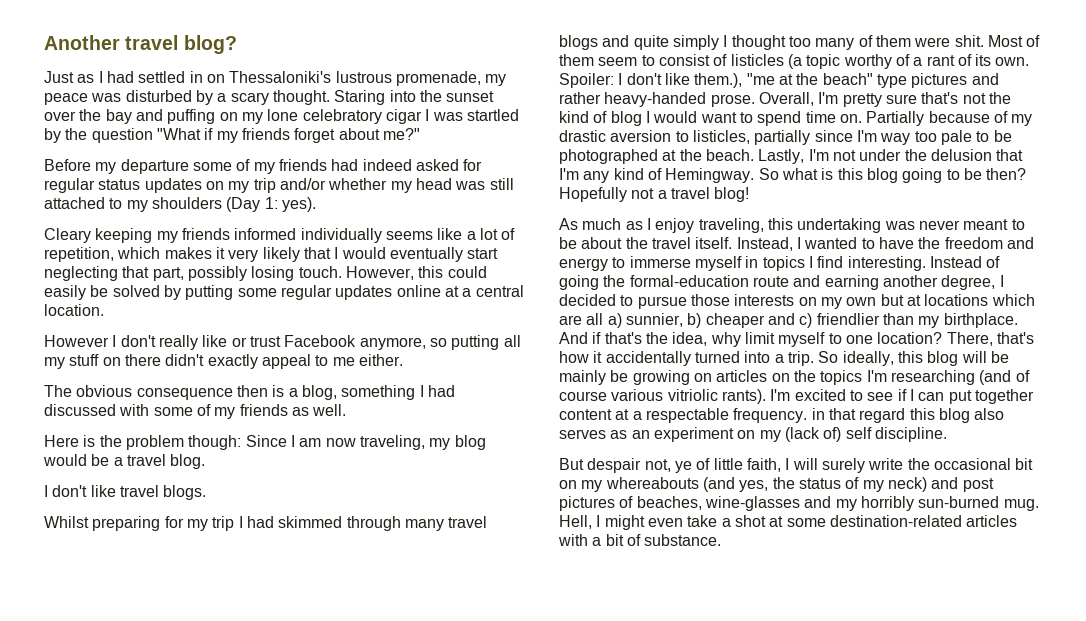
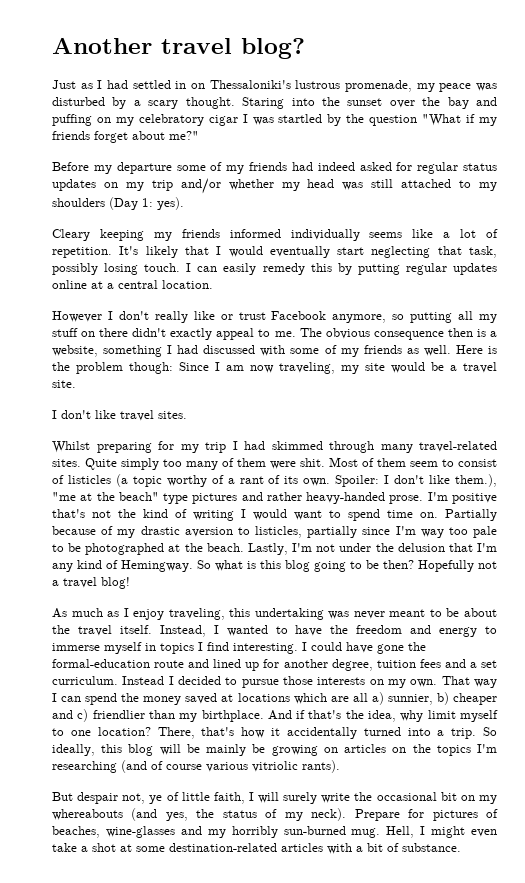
- Staring into the sunset over the bay and puffing on my lone celebratory cigar I was startled by the question "What if my friends forget about me?"
+ Staring into the sunset over the bay and puffing on my celebratory cigar I was startled by the question "What if my friends forget about me?"
- Cleary keeping my friends informed individually seems like a lot of repetition, which makes it very likely that I would eventually start neglecting that part, possibly losing touch.
+ Cleary keeping my friends informed individually seems like a lot of repetition. It's likely that I would eventually start neglecting that task, possibly losing touch.
- However, this could easily be solved by putting some regular updates online at a central location.
+ I can easily remedy this by putting regular updates online at a central location.
- However I don't really like or trust Facebook anymore, so putting all my stuff on there didn't exactly appeal to me either.
- The obvious consequence then is a blog, something I had discussed with some of my friends as well.
- Here is the problem though: Since I am now traveling, my blog would be a travel blog.
+ However I don't really like or trust Facebook anymore, so putting all my stuff on there didn't exactly appeal to me. The obvious consequence then is a website, something I had discussed with some of my friends as well. Here is the problem though: Since I am now traveling, my site would be a travel site.
- I don't like travel blogs.
+ I don't like travel sites.
- Whilst preparing for my trip I had skimmed through many travel blogs and quite simply I thought too many of them were shit.
+ Whilst preparing for my trip I had skimmed through many travel-related sites. Quite simply too many of them were shit.
- Overall, I'm pretty sure that's not the kind of blog I would want to spend time on.
+ I'm positive that's not the kind of writing I would want to spend time on.
- Instead of going the formal-education route and earning another degree, I decided to pursue those interests on my own but at locations which are all a) sunnier, b) cheaper and c) friendlier than my birthplace.
+ I could have gone the formal-education route and lined up for another degree, tuition fees and a set curriculum. Instead I decided to pursue those interests on my own. That way I can spend the money saved at locations which are all a) sunnier, b) cheaper and c) friendlier than my birthplace.
- I'm excited to see if I can put together content at a respectable frequency. in that regard this blog also serves as an experiment on my (lack of) self discipline.
- But despair not, ye of little faith, I will surely write the occasional bit on my whereabouts (and yes, the status of my neck) and post pictures of beaches, wine-glasses and my horribly sun-burned mug.
+ But despair not, ye of little faith, I will surely write the occasional bit on my whereabouts (and yes, the status of my neck). Prepare for pictures of beaches, wine-glasses and my horribly sun-burned mug.

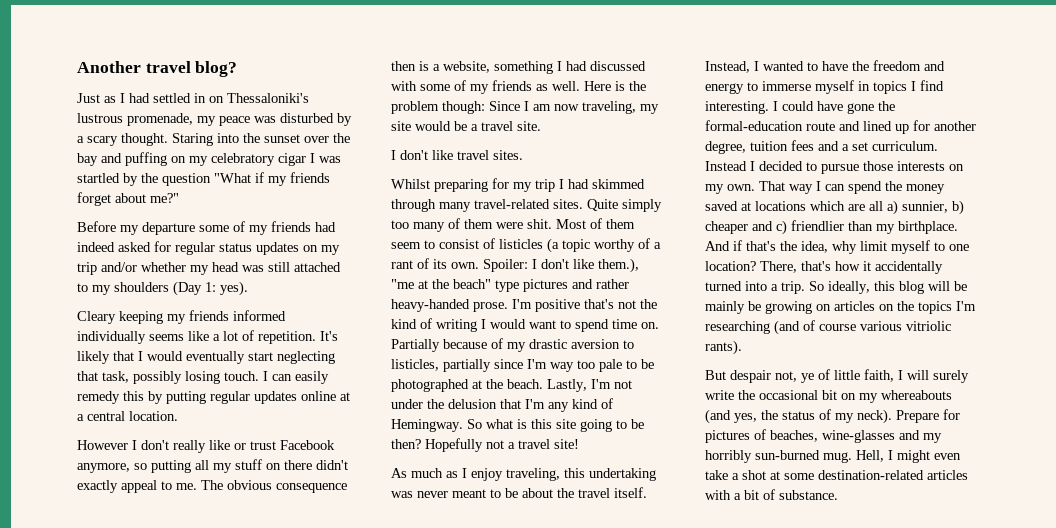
- So what is this blog going to be then?
+ So what is this site going to be then?
- Hopefully not a travel blog!
+ Hopefully not a travel site!

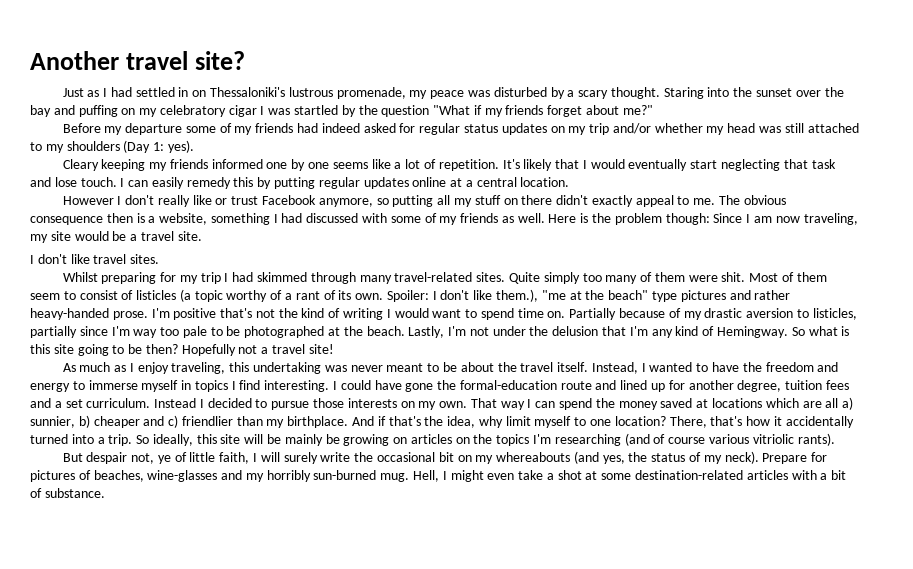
- Another travel blog?
+ Another travel site?
- Cleary keeping my friends informed individually seems like a lot of repetition.
+ Cleary keeping my friends informed one by one seems like a lot of repetition.
- It's likely that I would eventually start neglecting that task, possibly losing touch.
+ It's likely that I would eventually start neglecting that task and lose touch.
- So ideally, this blog will be mainly be growing on articles on the topics I'm researching (and of course various vitriolic rants).
+ So ideally, this site will be mainly be growing on articles on the topics I'm researching (and of course various vitriolic rants).

